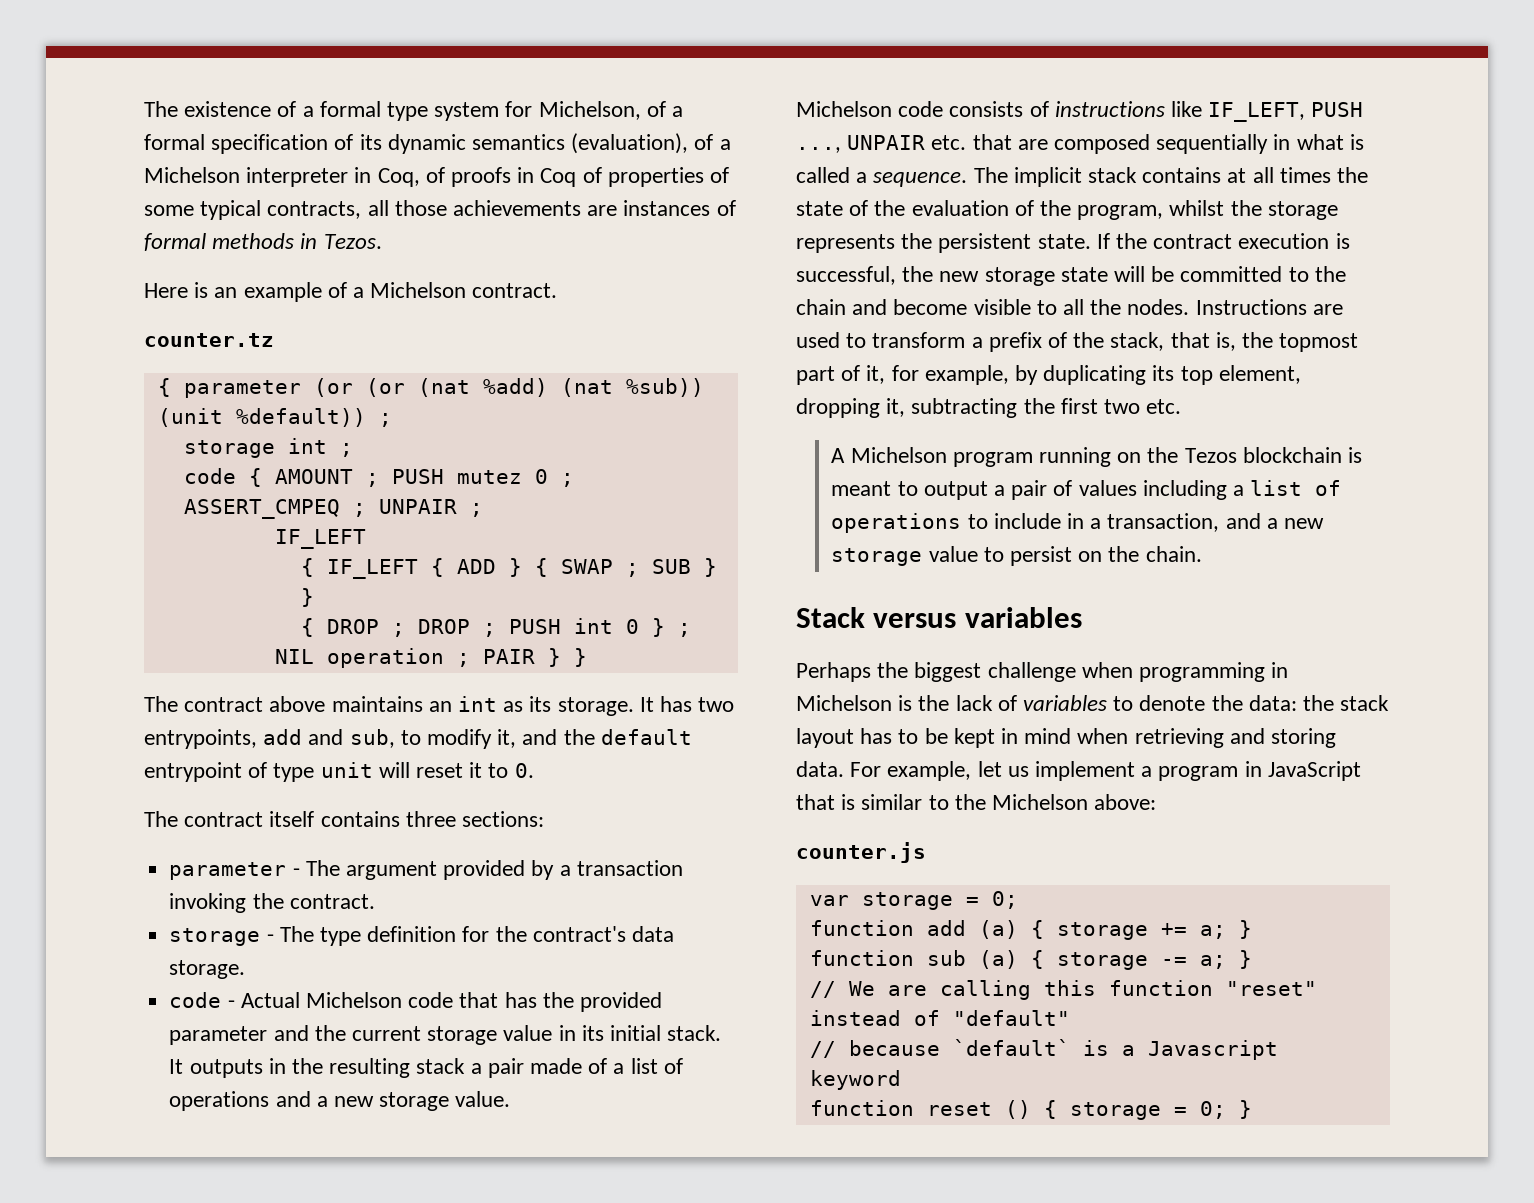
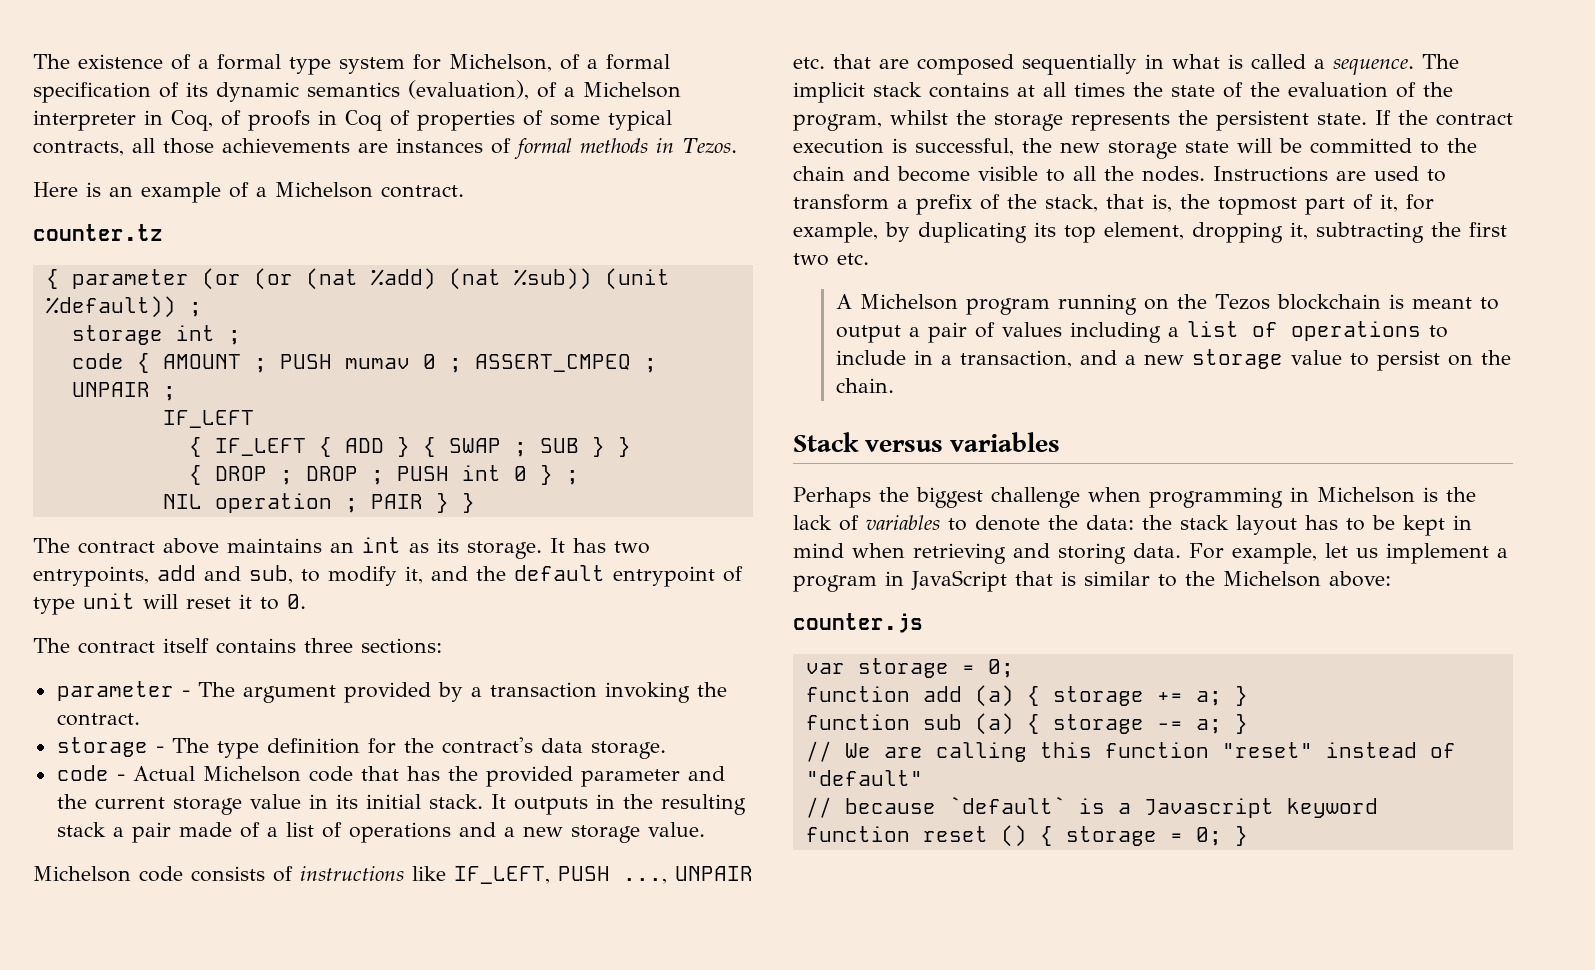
- code { AMOUNT ; PUSH mutez 0 ; ASSERT_CMPEQ ; UNPAIR ;
+ code { AMOUNT ; PUSH mumav 0 ; ASSERT_CMPEQ ; UNPAIR ;

